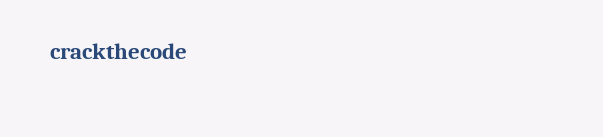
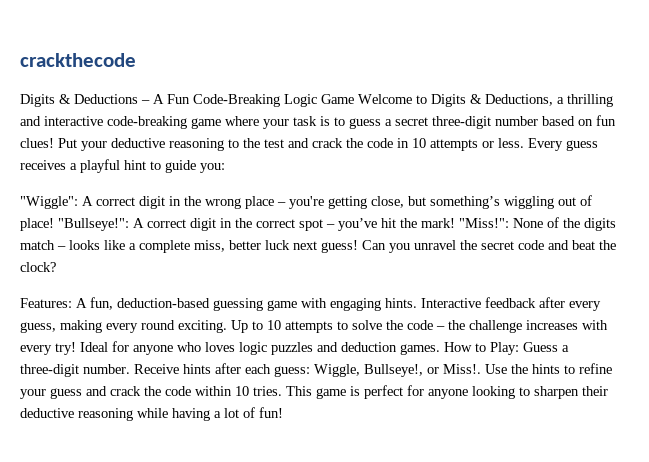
+ Digits & Deductions – A Fun Code-Breaking Logic Game Welcome to Digits & Deductions, a thrilling and interactive code-breaking game where your task is to guess a secret three-digit number based on fun clues! Put your deductive reasoning to the test and crack the code in 10 attempts or less. Every guess receives a playful hint to guide you:
+ "Wiggle": A correct digit in the wrong place – you're getting close, but something’s wiggling out of place! "Bullseye!": A correct digit in the correct spot – you’ve hit the mark! "Miss!": None of the digits match – looks like a complete miss, better luck next guess! Can you unravel the secret code and beat the clock?
+ Features: A fun, deduction-based guessing game with engaging hints. Interactive feedback after every guess, making every round exciting. Up to 10 attempts to solve the code – the challenge increases with every try! Ideal for anyone who loves logic puzzles and deduction games. How to Play: Guess a three-digit number. Receive hints after each guess: Wiggle, Bullseye!, or Miss!. Use the hints to refine your guess and crack the code within 10 tries. This game is perfect for anyone looking to sharpen their deductive reasoning while having a lot of fun!

